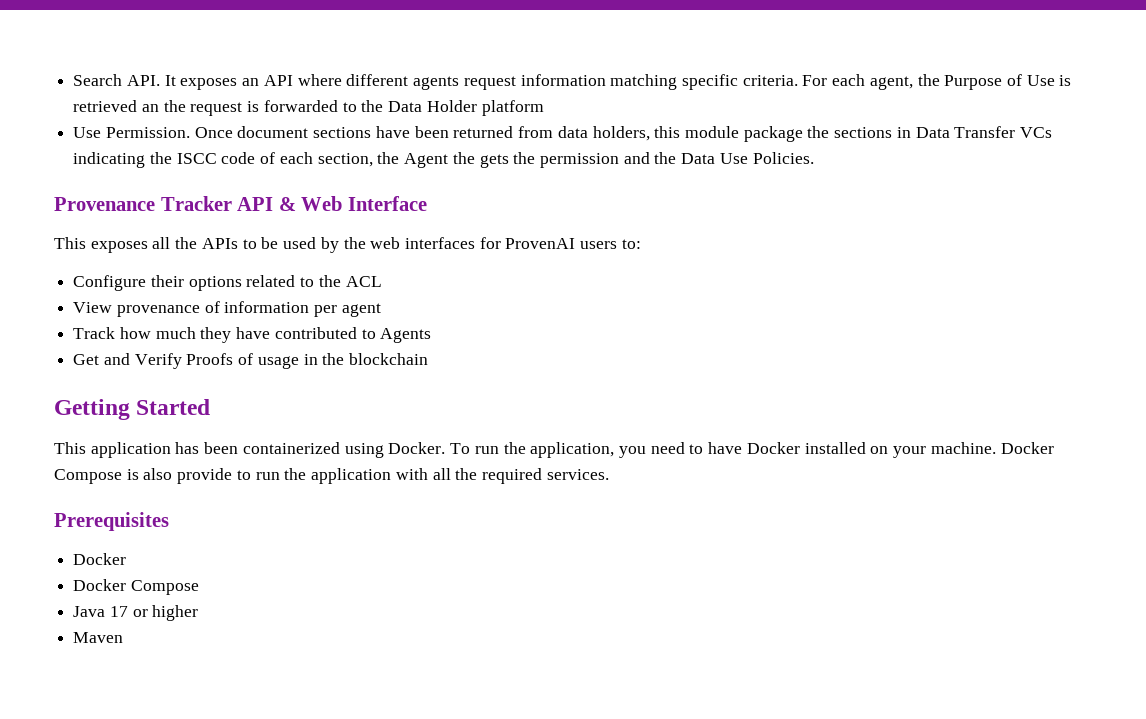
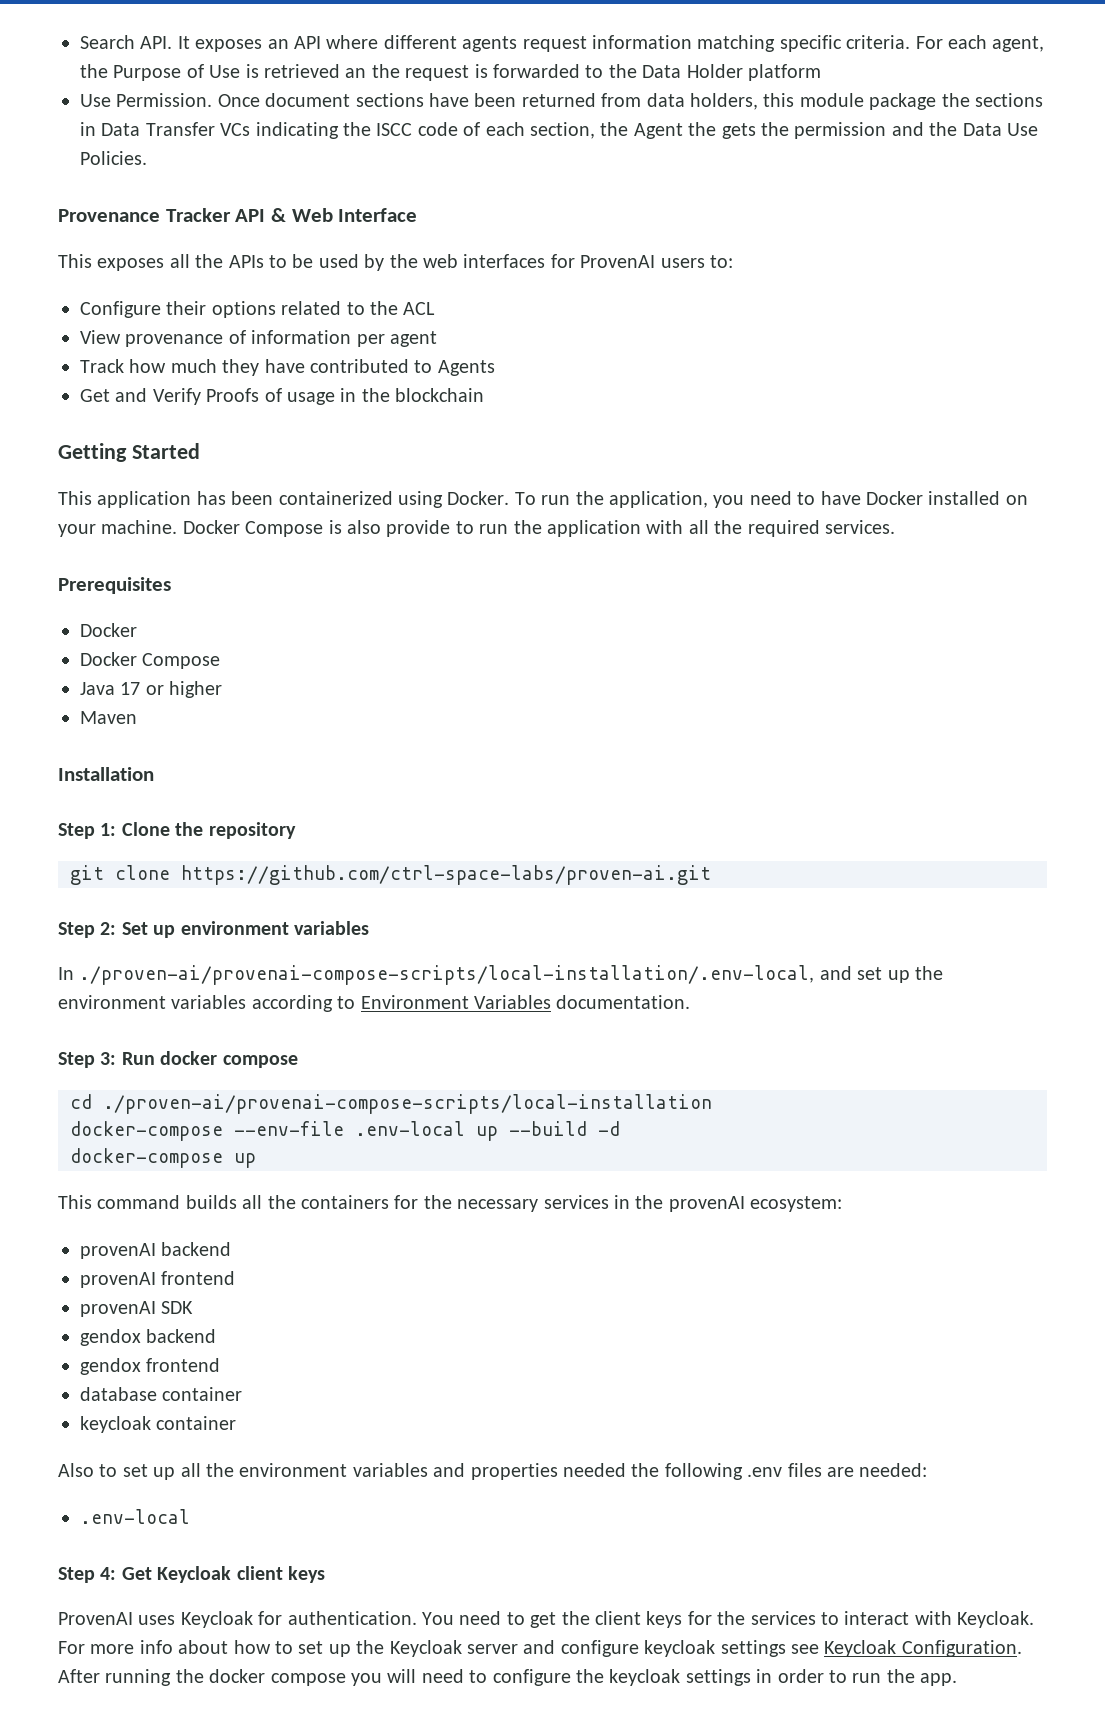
+ Installation
+ Step 1: Clone the repository
+ git clone https://github.com/ctrl-space-labs/proven-ai.git
+ Step 2: Set up environment variables
+ In ./proven-ai/provenai-compose-scripts/local-installation/.env-local, and set up the environment variables according to Environment Variables documentation.
+ Step 3: Run docker compose
+ cd ./proven-ai/provenai-compose-scripts/local-installation
+ docker-compose --env-file .env-local up --build -d
+ docker-compose up
+ This command builds all the containers for the necessary services in the provenAI ecosystem:
+ provenAI backend
+ provenAI frontend
+ provenAI SDK
+ gendox backend
+ gendox frontend
+ database container
+ keycloak container
+ Also to set up all the environment variables and properties needed the following .env files are needed:
+ .env-local
+ Step 4: Get Keycloak client keys
+ ProvenAI uses Keycloak for authentication. You need to get the client keys for the services to interact with Keycloak. For more info about how to set up the Keycloak server and configure keycloak settings see Keycloak Configuration. After running the docker compose you will need to configure the keycloak settings in order to run the app.

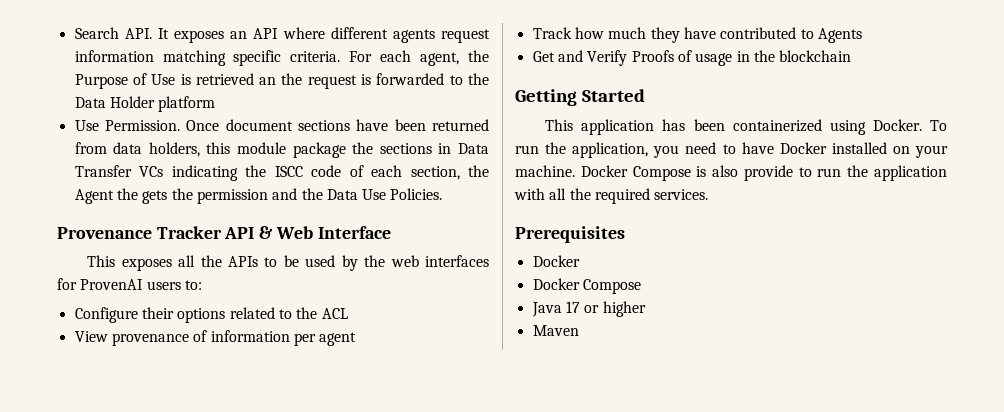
- Installation
- Step 1: Clone the repository
- git clone https://github.com/ctrl-space-labs/proven-ai.git
- Step 2: Set up environment variables
- In ./proven-ai/provenai-compose-scripts/local-installation/.env-local, and set up the environment variables according to Environment Variables documentation.
- Step 3: Run docker compose
- cd ./proven-ai/provenai-compose-scripts/local-installation
- docker-compose --env-file .env-local up --build -d
- docker-compose up
- This command builds all the containers for the necessary services in the provenAI ecosystem:
- provenAI backend
- provenAI frontend
- provenAI SDK
- gendox backend
- gendox frontend
- database container
- keycloak container
- Also to set up all the environment variables and properties needed the following .env files are needed:
- .env-local
- Step 4: Get Keycloak client keys
- ProvenAI uses Keycloak for authentication. You need to get the client keys for the services to interact with Keycloak. For more info about how to set up the Keycloak server and configure keycloak settings see Keycloak Configuration. After running the docker compose you will need to configure the keycloak settings in order to run the app.

